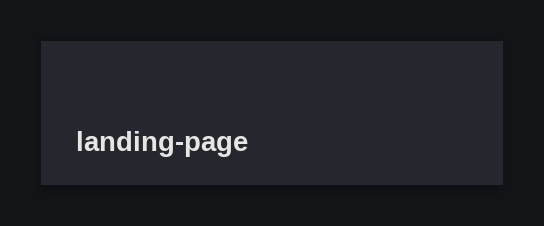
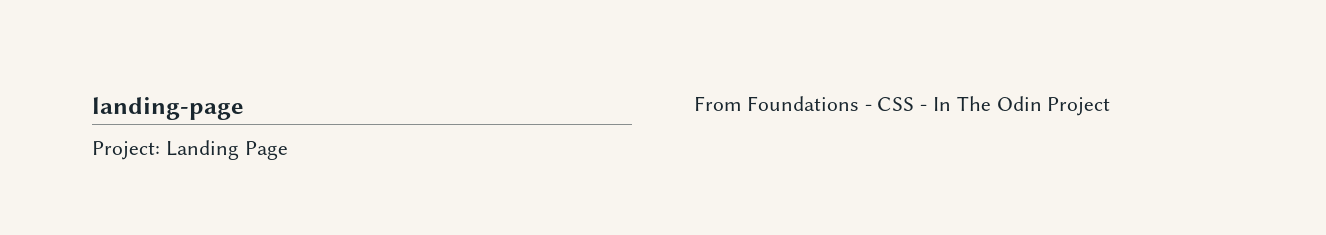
+ Project: Landing Page
+ From Foundations - CSS - In The Odin Project

